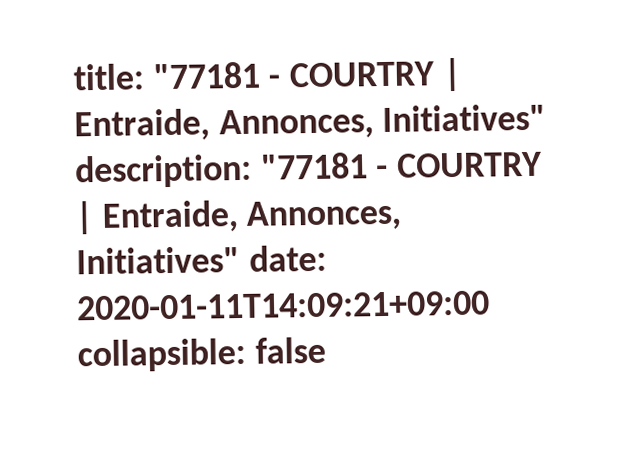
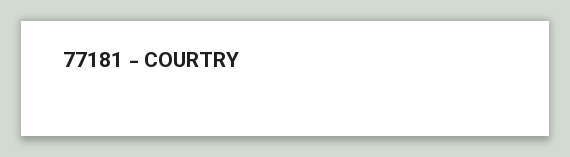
- title: "77181 - COURTRY | Entraide, Annonces, Initiatives" description: "77181 - COURTRY | Entraide, Annonces, Initiatives" date: 2020-01-11T14:09:21+09:00 collapsible: false
+ 77181 - COURTRY

